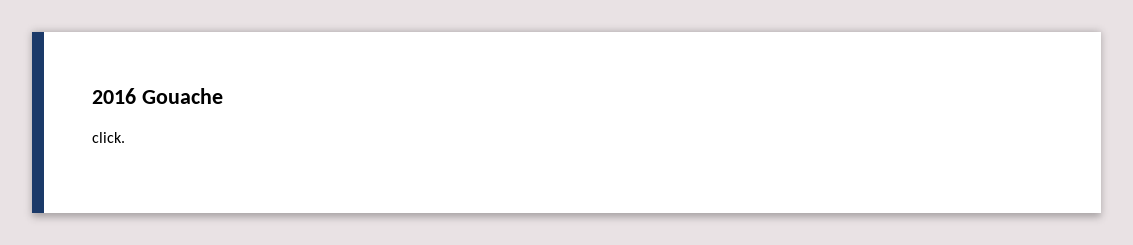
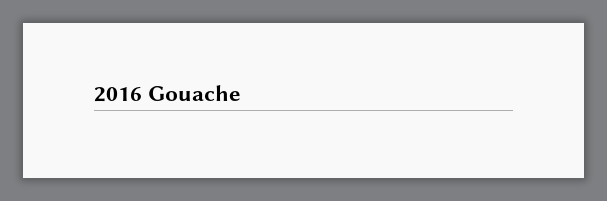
- click.

